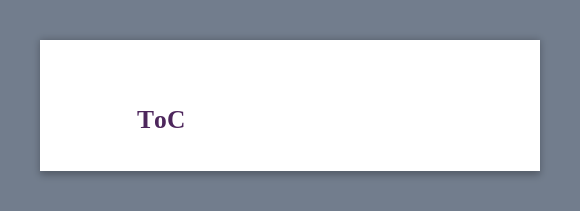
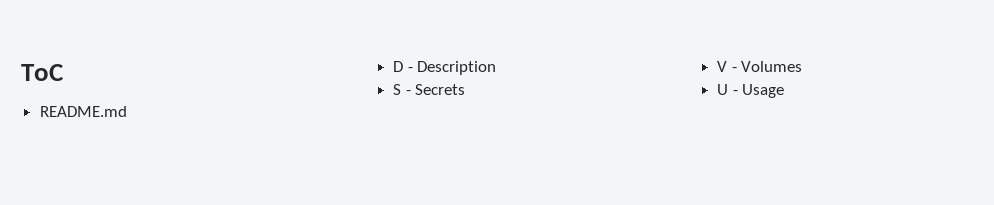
+ README.md
+ D - Description
+ S - Secrets
+ V - Volumes
+ U - Usage

